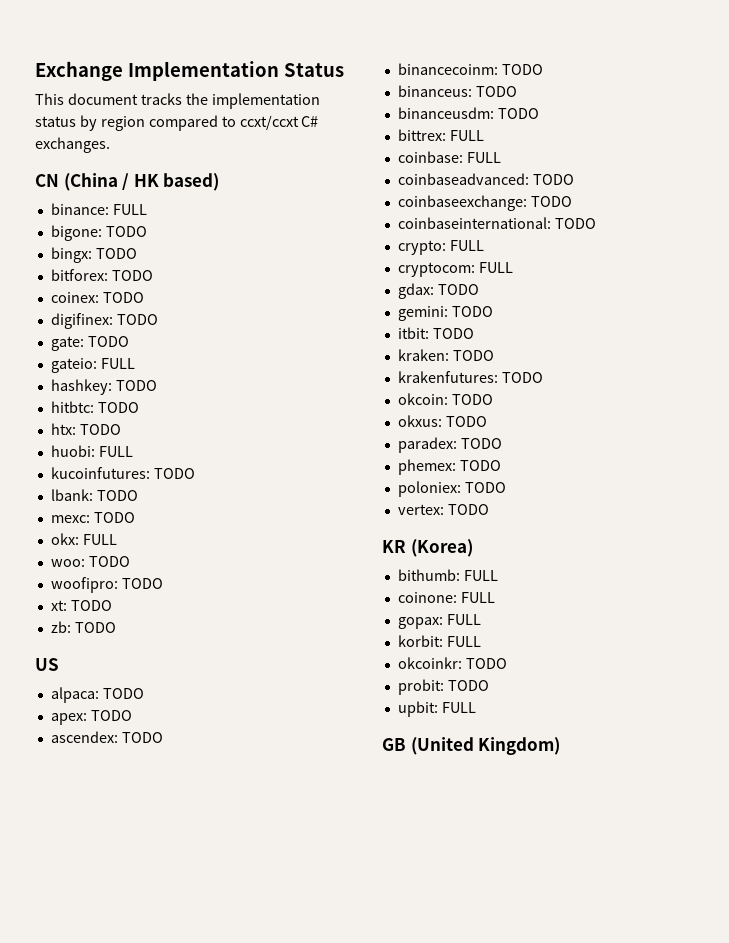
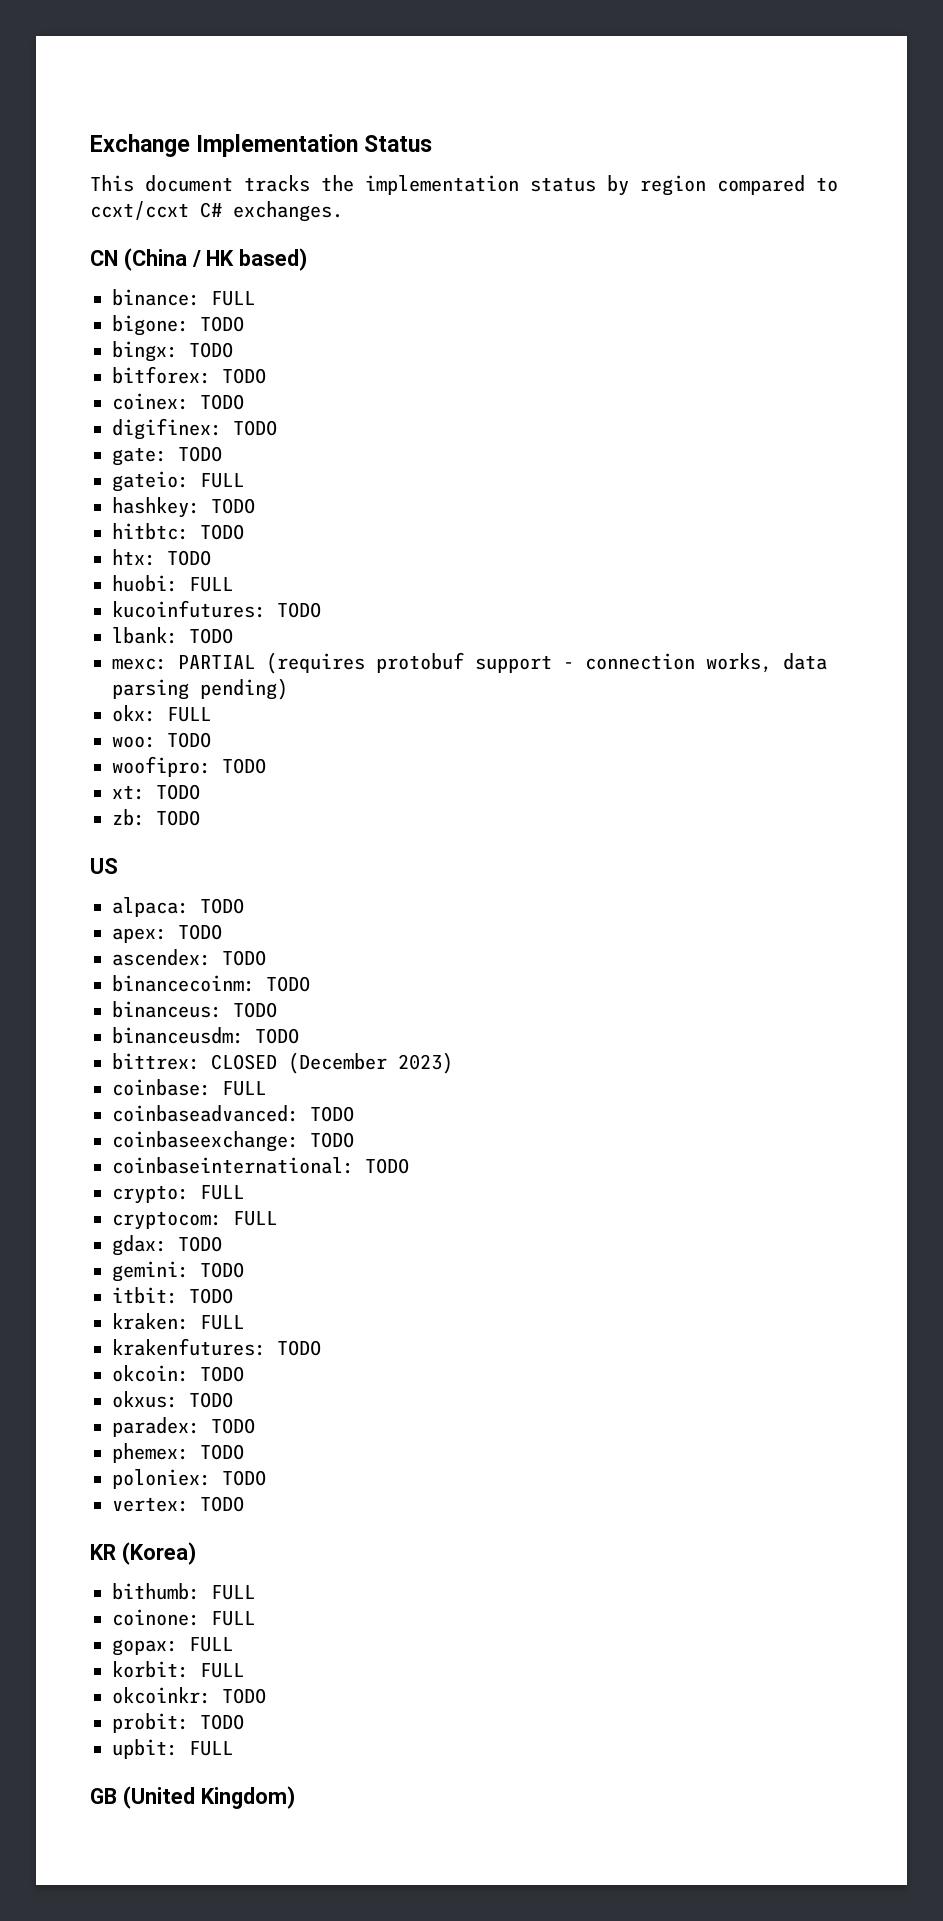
- mexc: TODO
+ mexc: PARTIAL (requires protobuf support - connection works, data parsing pending)
- bittrex: FULL
+ bittrex: CLOSED (December 2023)
- kraken: TODO
+ kraken: FULL

